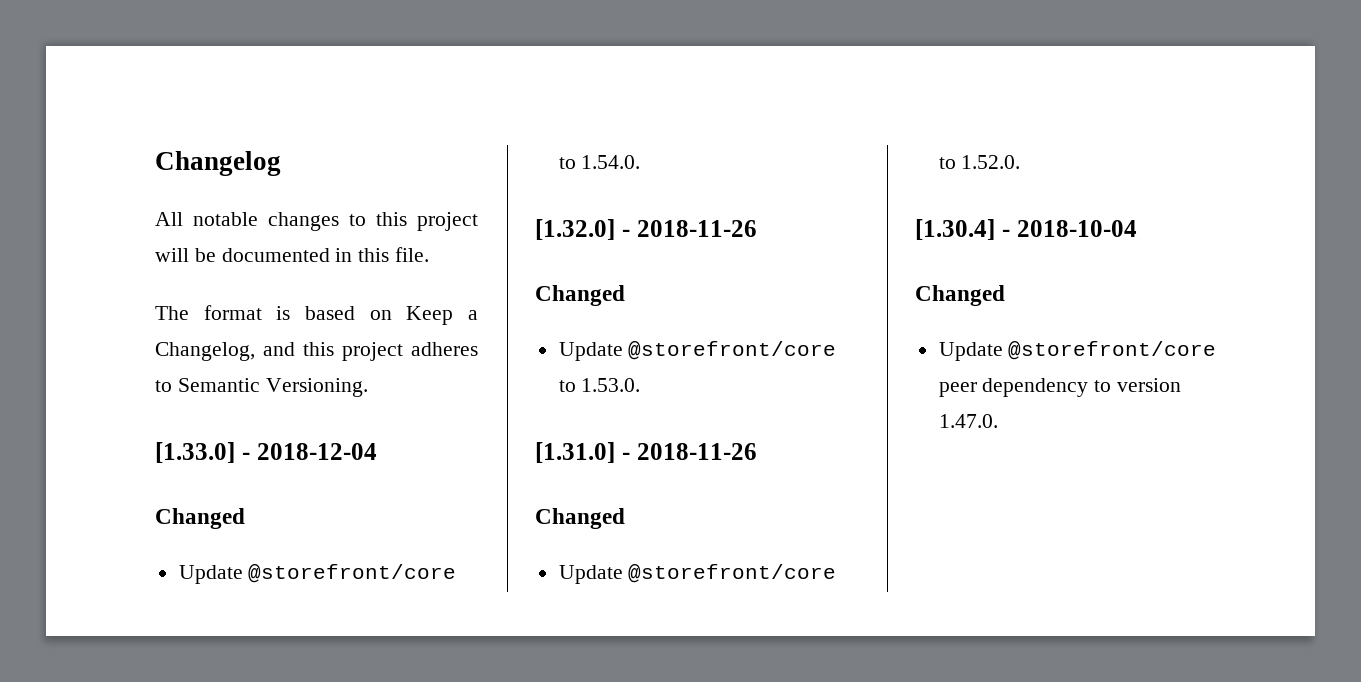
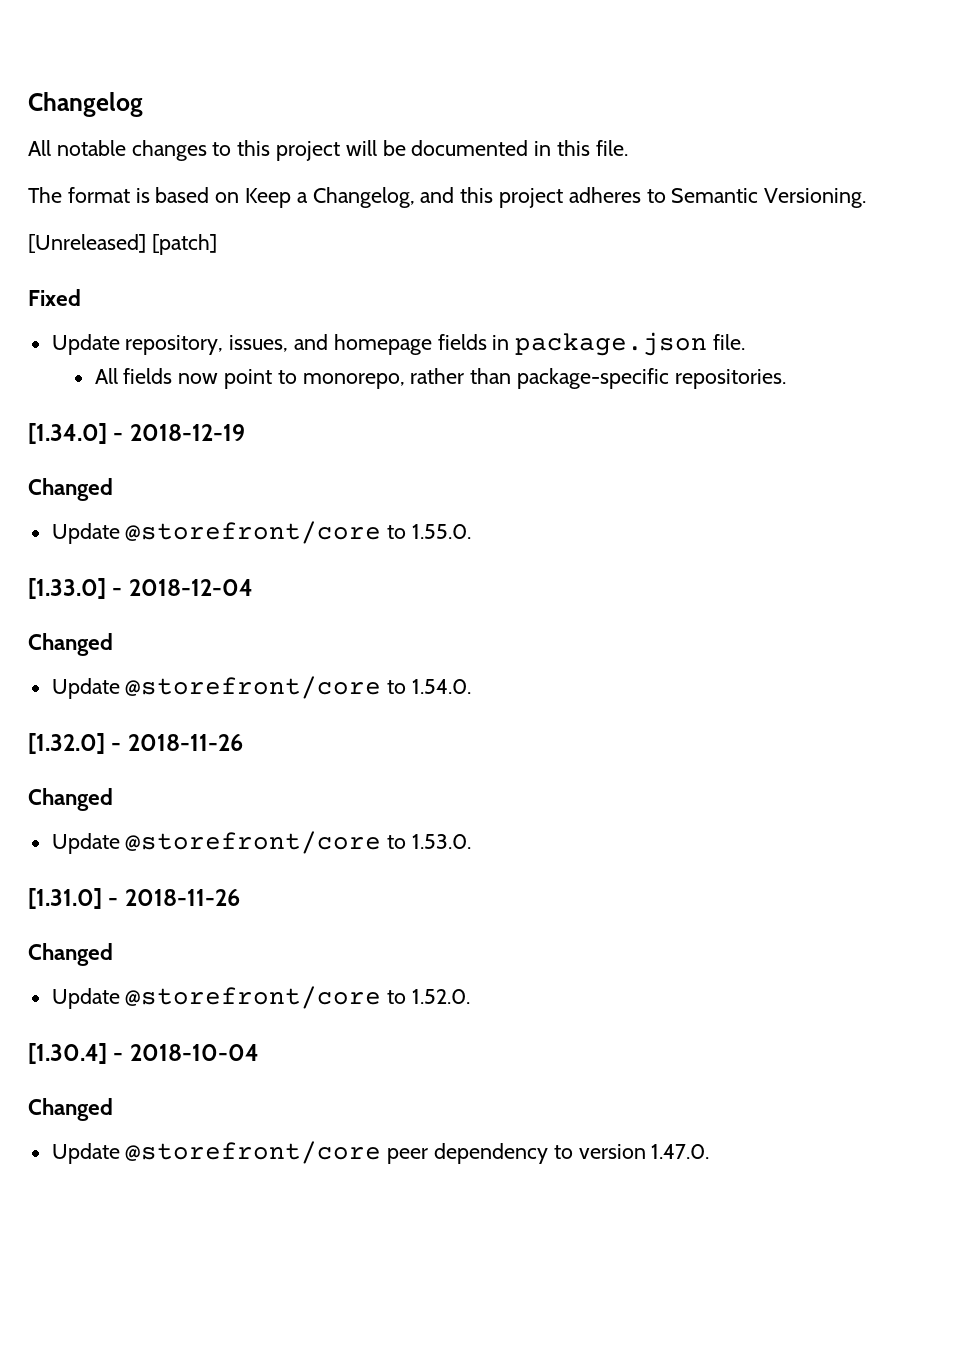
+ [Unreleased] [patch]
+ Fixed
+ Update repository, issues, and homepage fields in package.json file.
+ All fields now point to monorepo, rather than package-specific repositories.
+ [1.34.0] - 2018-12-19
+ Changed
+ Update @storefront/core to 1.55.0.

